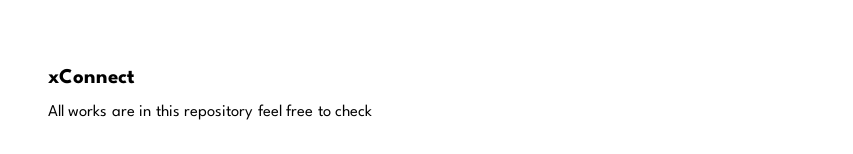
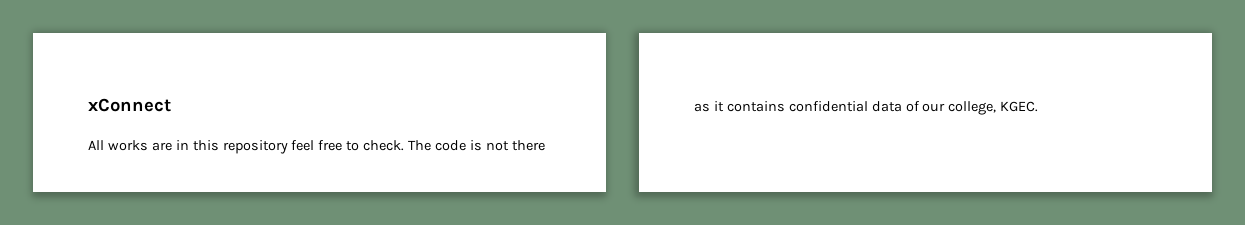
- All works are in this repository feel free to check
+ All works are in this repository feel free to check. The code is not there as it contains confidential data of our college, KGEC.

